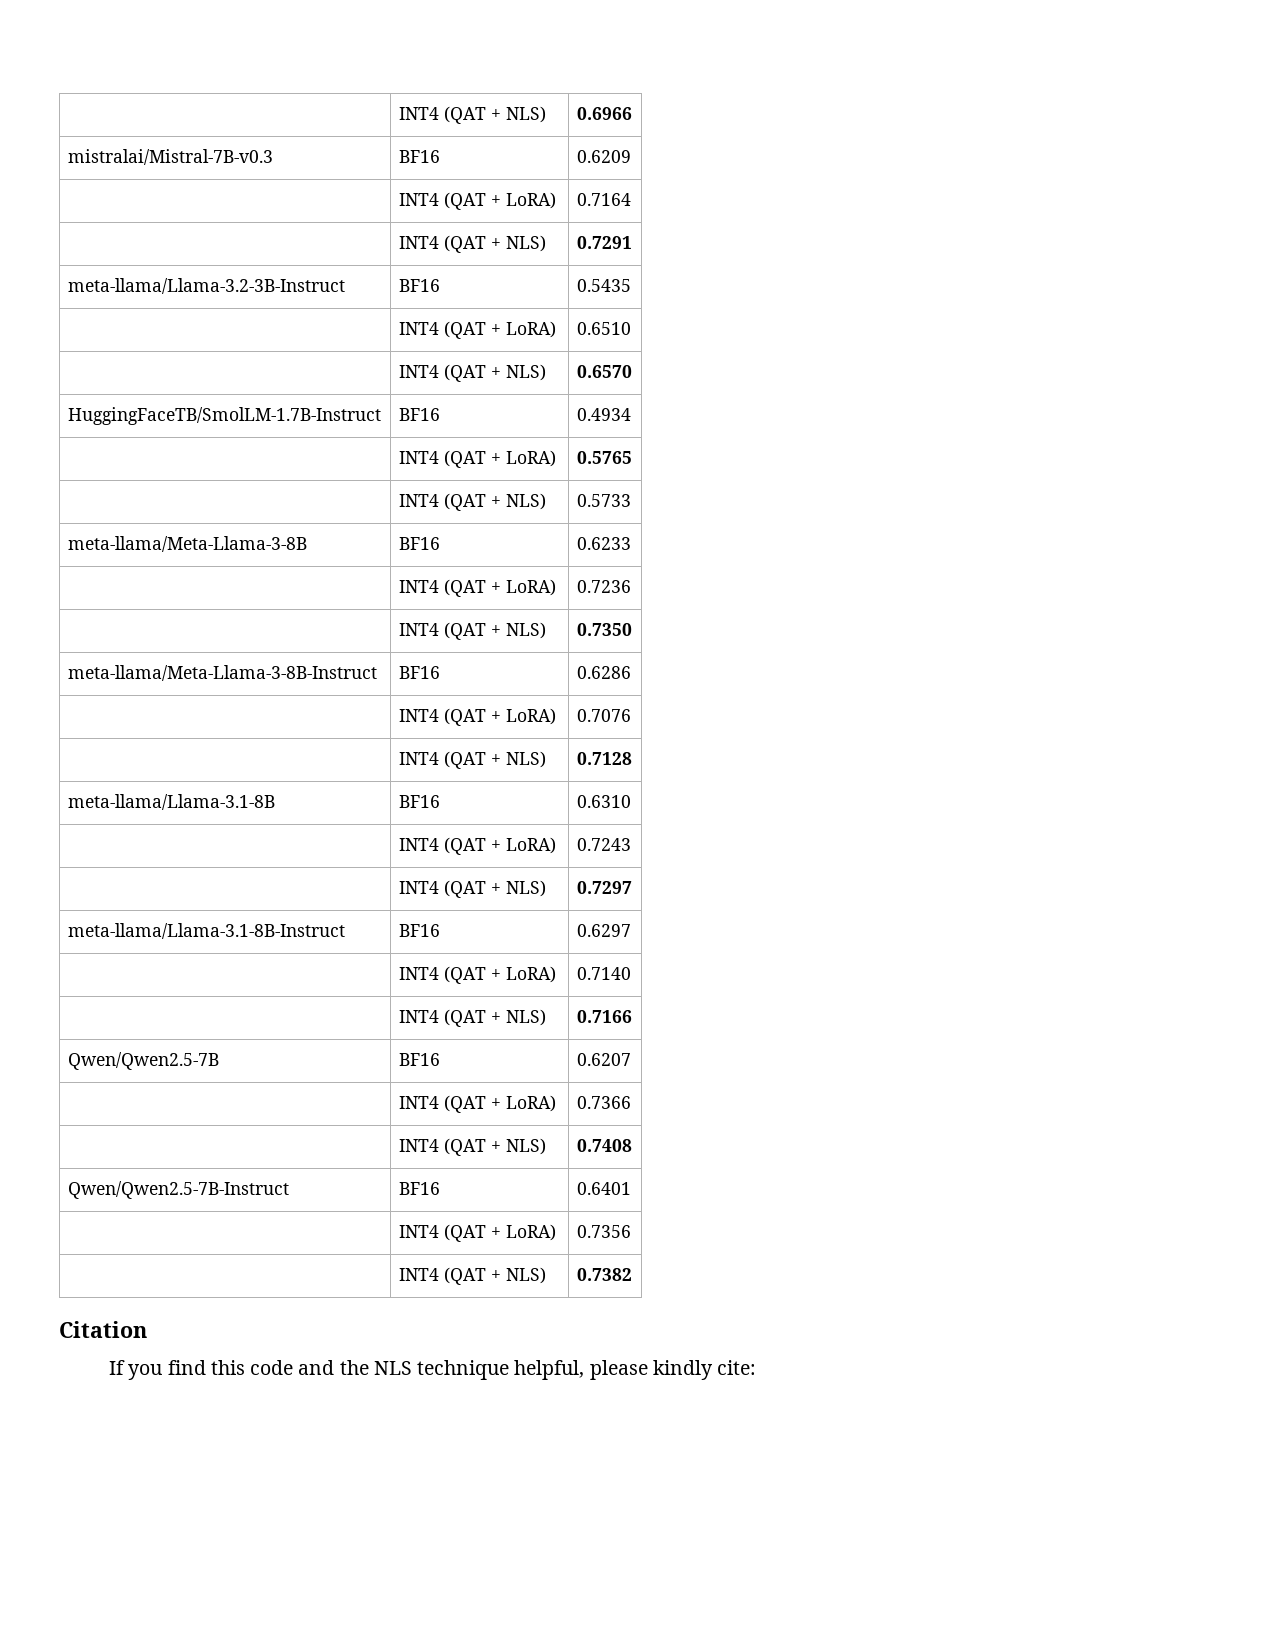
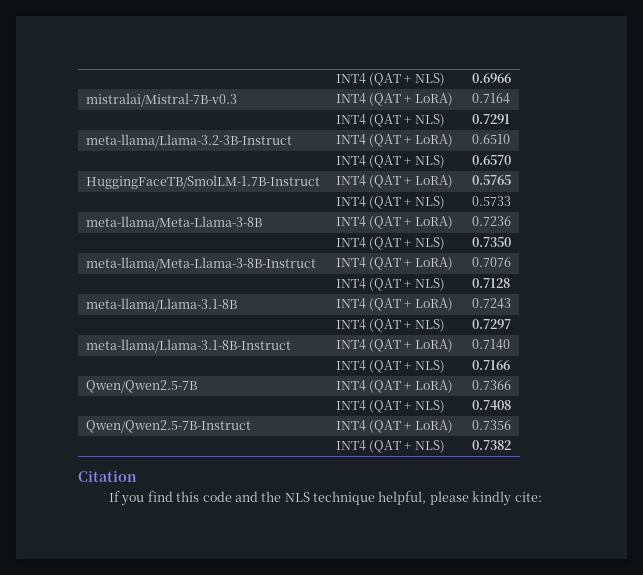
- mistralai/Mistral-7B-v0.3 | BF16 | 0.6209
- | INT4 (QAT + LoRA) | 0.7164
+ mistralai/Mistral-7B-v0.3 | INT4 (QAT + LoRA) | 0.7164
- meta-llama/Llama-3.2-3B-Instruct | BF16 | 0.5435
- | INT4 (QAT + LoRA) | 0.6510
+ meta-llama/Llama-3.2-3B-Instruct | INT4 (QAT + LoRA) | 0.6510
- HuggingFaceTB/SmolLM-1.7B-Instruct | BF16 | 0.4934
- | INT4 (QAT + LoRA) | 0.5765
+ HuggingFaceTB/SmolLM-1.7B-Instruct | INT4 (QAT + LoRA) | 0.5765
- meta-llama/Meta-Llama-3-8B | BF16 | 0.6233
- | INT4 (QAT + LoRA) | 0.7236
+ meta-llama/Meta-Llama-3-8B | INT4 (QAT + LoRA) | 0.7236
- meta-llama/Meta-Llama-3-8B-Instruct | BF16 | 0.6286
- | INT4 (QAT + LoRA) | 0.7076
+ meta-llama/Meta-Llama-3-8B-Instruct | INT4 (QAT + LoRA) | 0.7076
- meta-llama/Llama-3.1-8B | BF16 | 0.6310
- | INT4 (QAT + LoRA) | 0.7243
+ meta-llama/Llama-3.1-8B | INT4 (QAT + LoRA) | 0.7243
- meta-llama/Llama-3.1-8B-Instruct | BF16 | 0.6297
- | INT4 (QAT + LoRA) | 0.7140
+ meta-llama/Llama-3.1-8B-Instruct | INT4 (QAT + LoRA) | 0.7140
- Qwen/Qwen2.5-7B | BF16 | 0.6207
- | INT4 (QAT + LoRA) | 0.7366
+ Qwen/Qwen2.5-7B | INT4 (QAT + LoRA) | 0.7366
- Qwen/Qwen2.5-7B-Instruct | BF16 | 0.6401
- | INT4 (QAT + LoRA) | 0.7356
+ Qwen/Qwen2.5-7B-Instruct | INT4 (QAT + LoRA) | 0.7356

